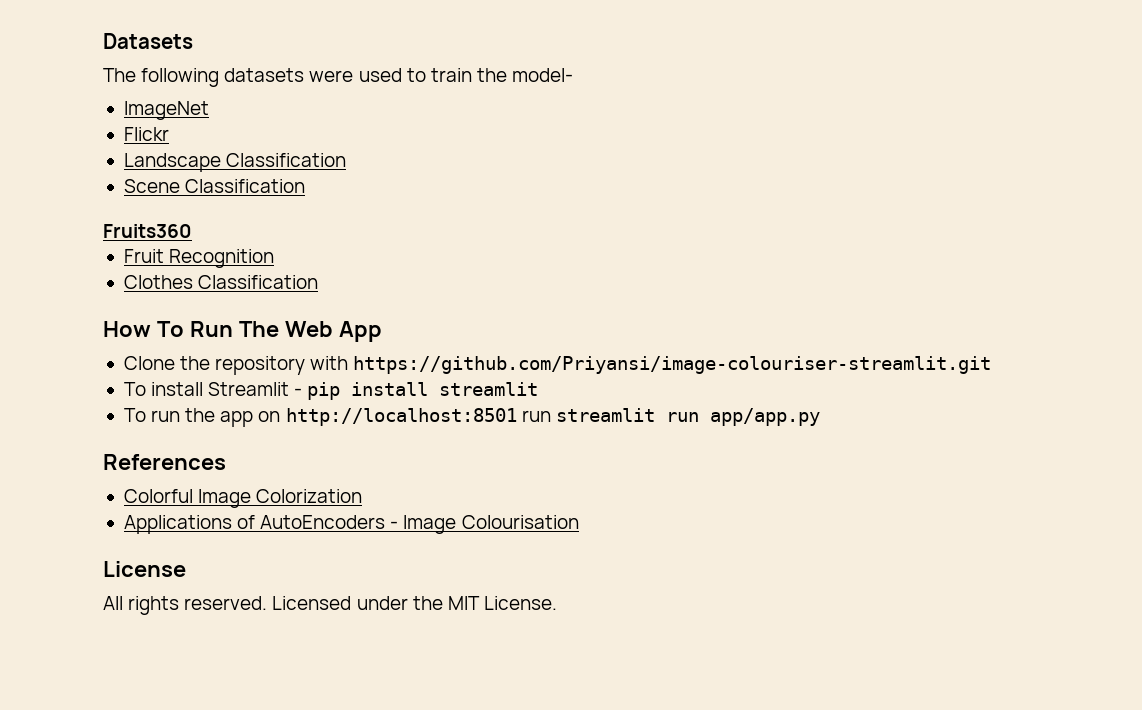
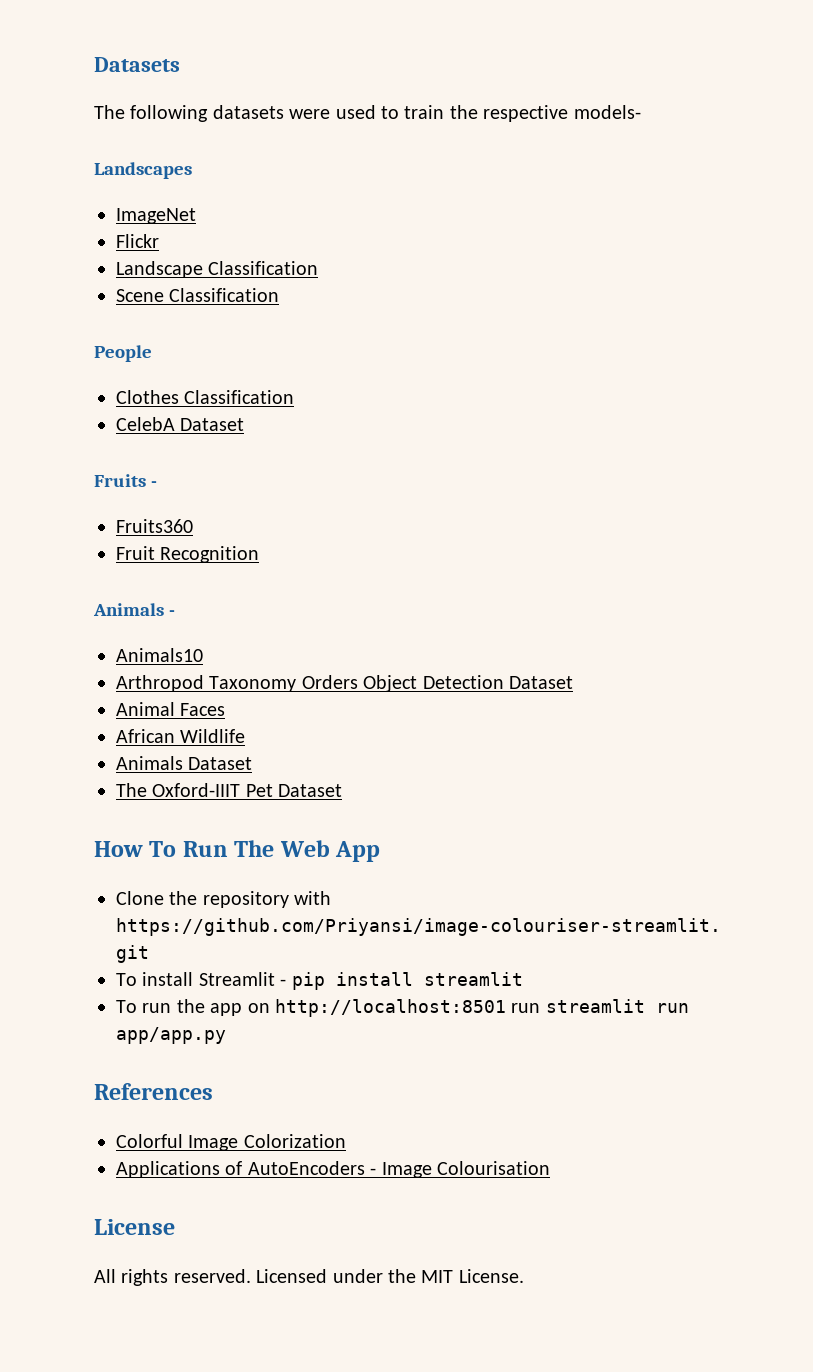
- The following datasets were used to train the model-
+ The following datasets were used to train the respective models-
+ Landscapes
+ People
+ Clothes Classification
+ CelebA Dataset
+ Fruits -
  Fruits360
  Fruit Recognition
- Clothes Classification
+ Animals -
+ Animals10
+ Arthropod Taxonomy Orders Object Detection Dataset
+ Animal Faces
+ African Wildlife
+ Animals Dataset
+ The Oxford-IIIT Pet Dataset

